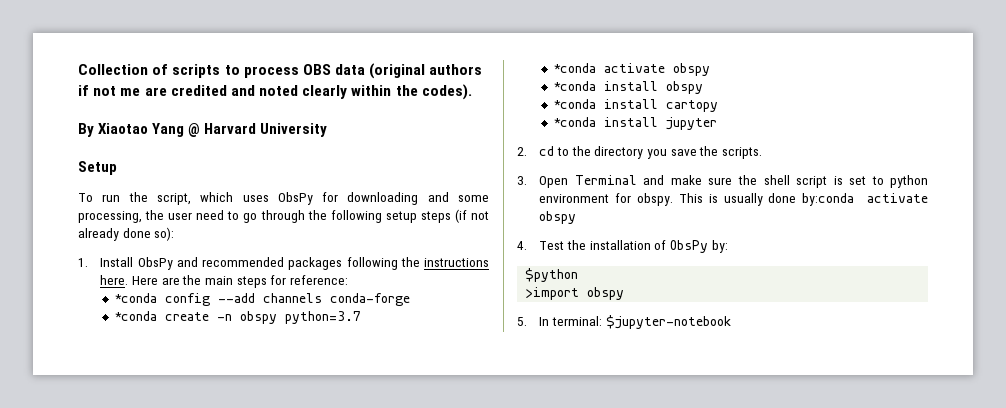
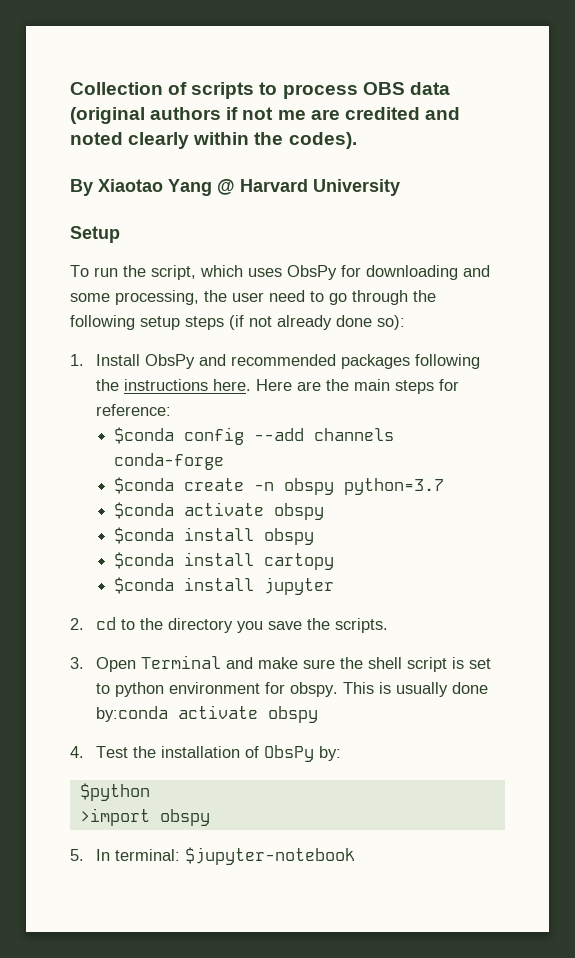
- *conda config --add channels conda-forge
+ $conda config --add channels conda-forge
- *conda create -n obspy python=3.7
+ $conda create -n obspy python=3.7
- *conda activate obspy
- *conda install obspy
+ $conda activate obspy
+ $conda install obspy
- *conda install cartopy
+ $conda install cartopy
- *conda install jupyter
+ $conda install jupyter

